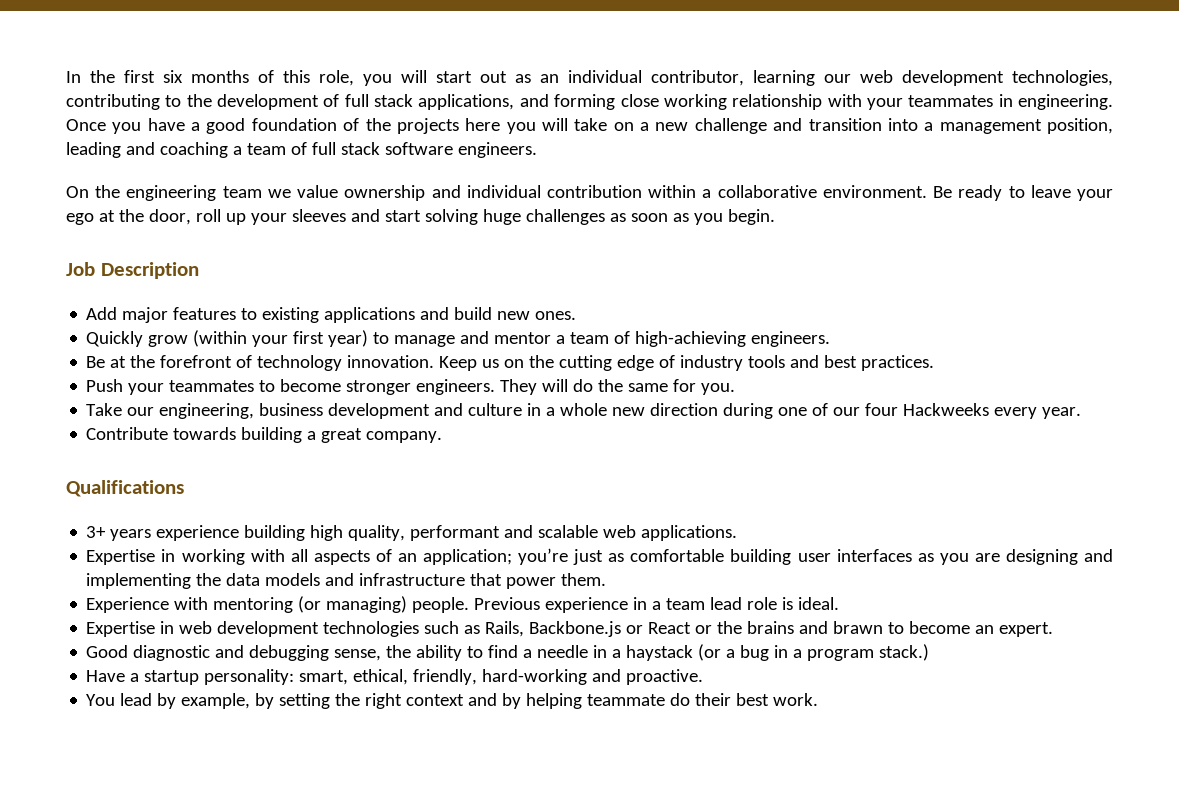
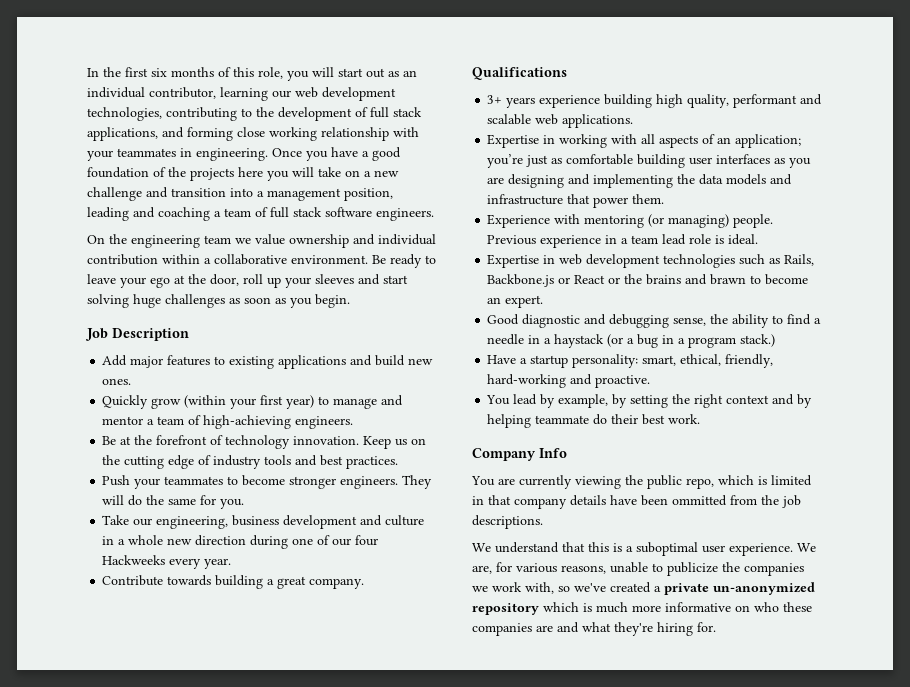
+ Company Info
+ You are currently viewing the public repo, which is limited in that company details have been ommitted from the job descriptions.
+ We understand that this is a suboptimal user experience. We are, for various reasons, unable to publicize the companies we work with, so we've created a private un-anonymized repository which is much more informative on who these companies are and what they're hiring for.

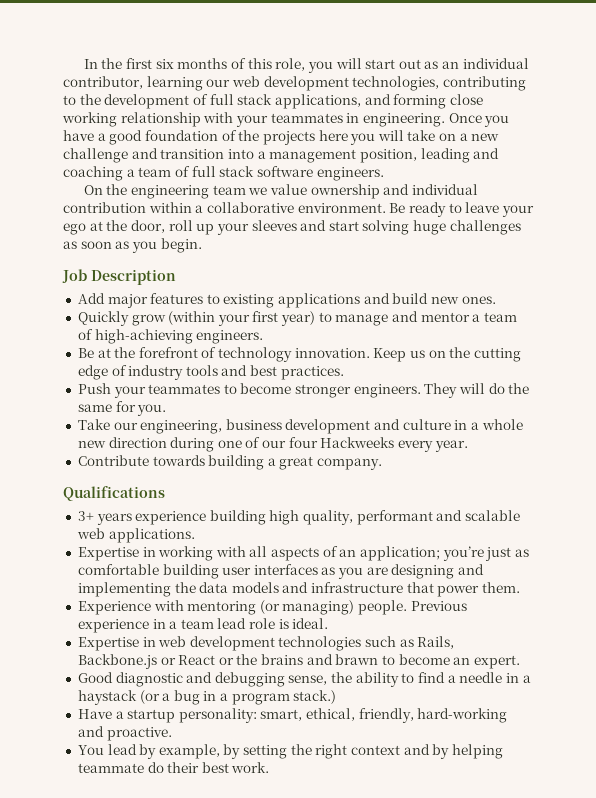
- Company Info
- You are currently viewing the public repo, which is limited in that company details have been ommitted from the job descriptions.
- We understand that this is a suboptimal user experience. We are, for various reasons, unable to publicize the companies we work with, so we've created a private un-anonymized repository which is much more informative on who these companies are and what they're hiring for.

